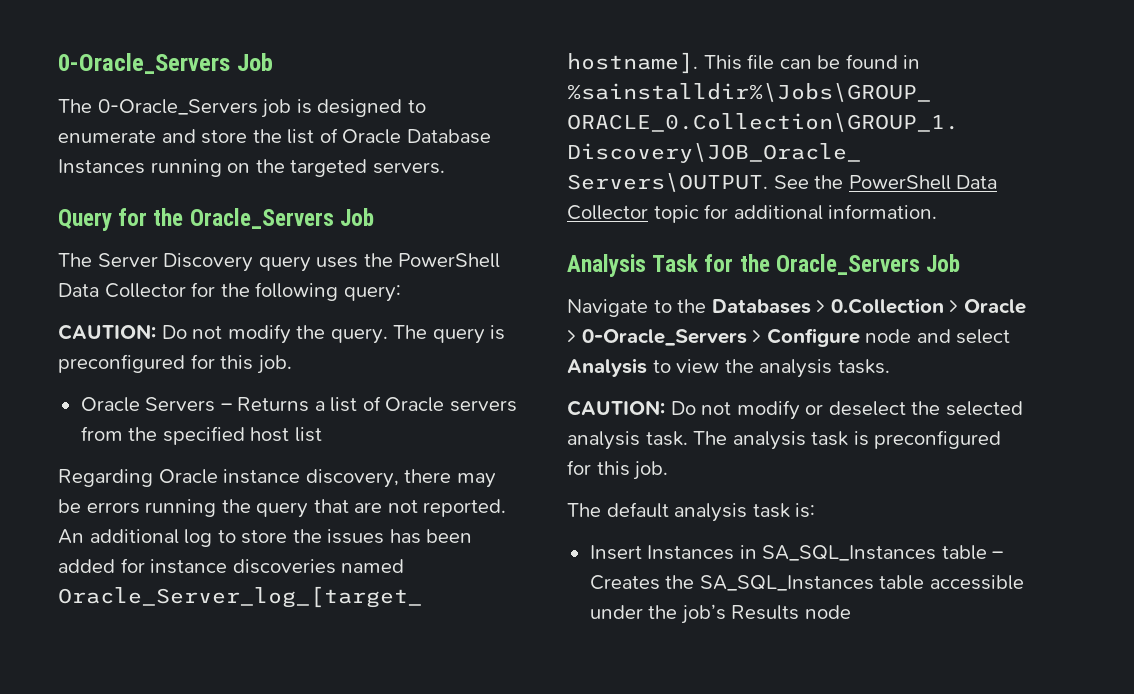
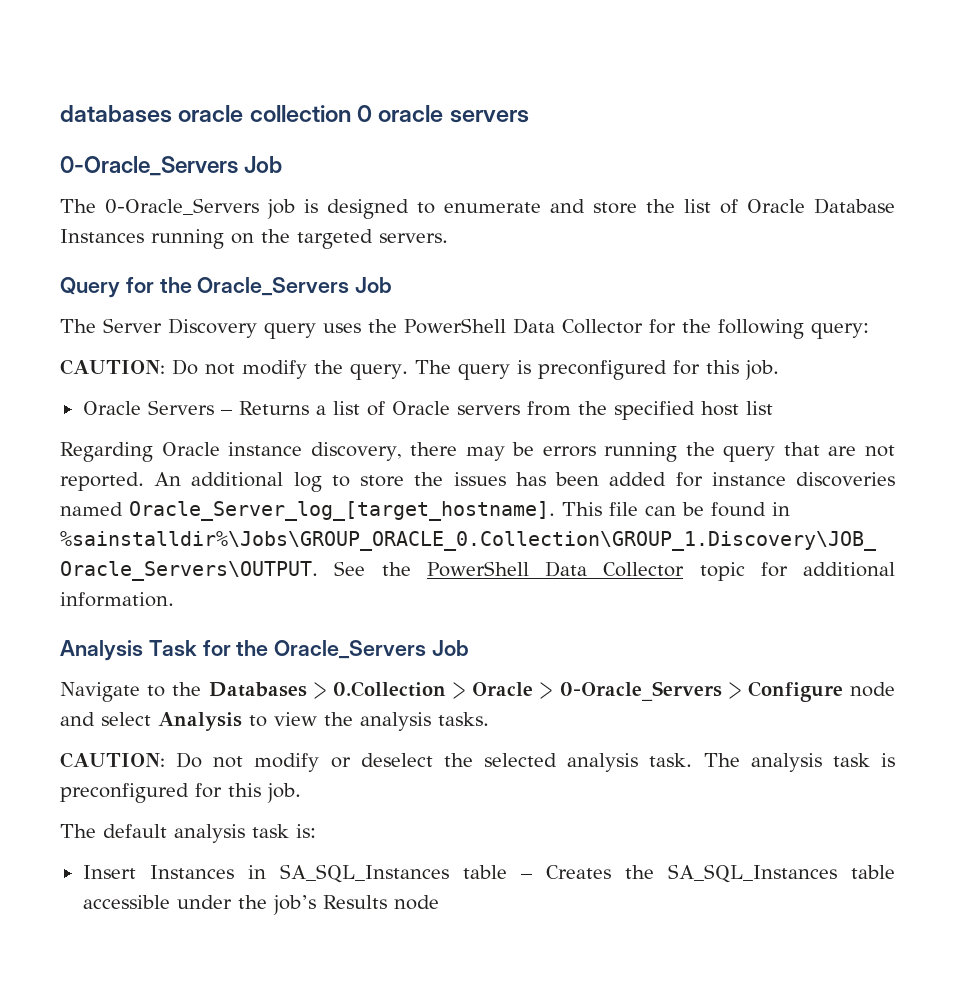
+ databases oracle collection 0 oracle servers

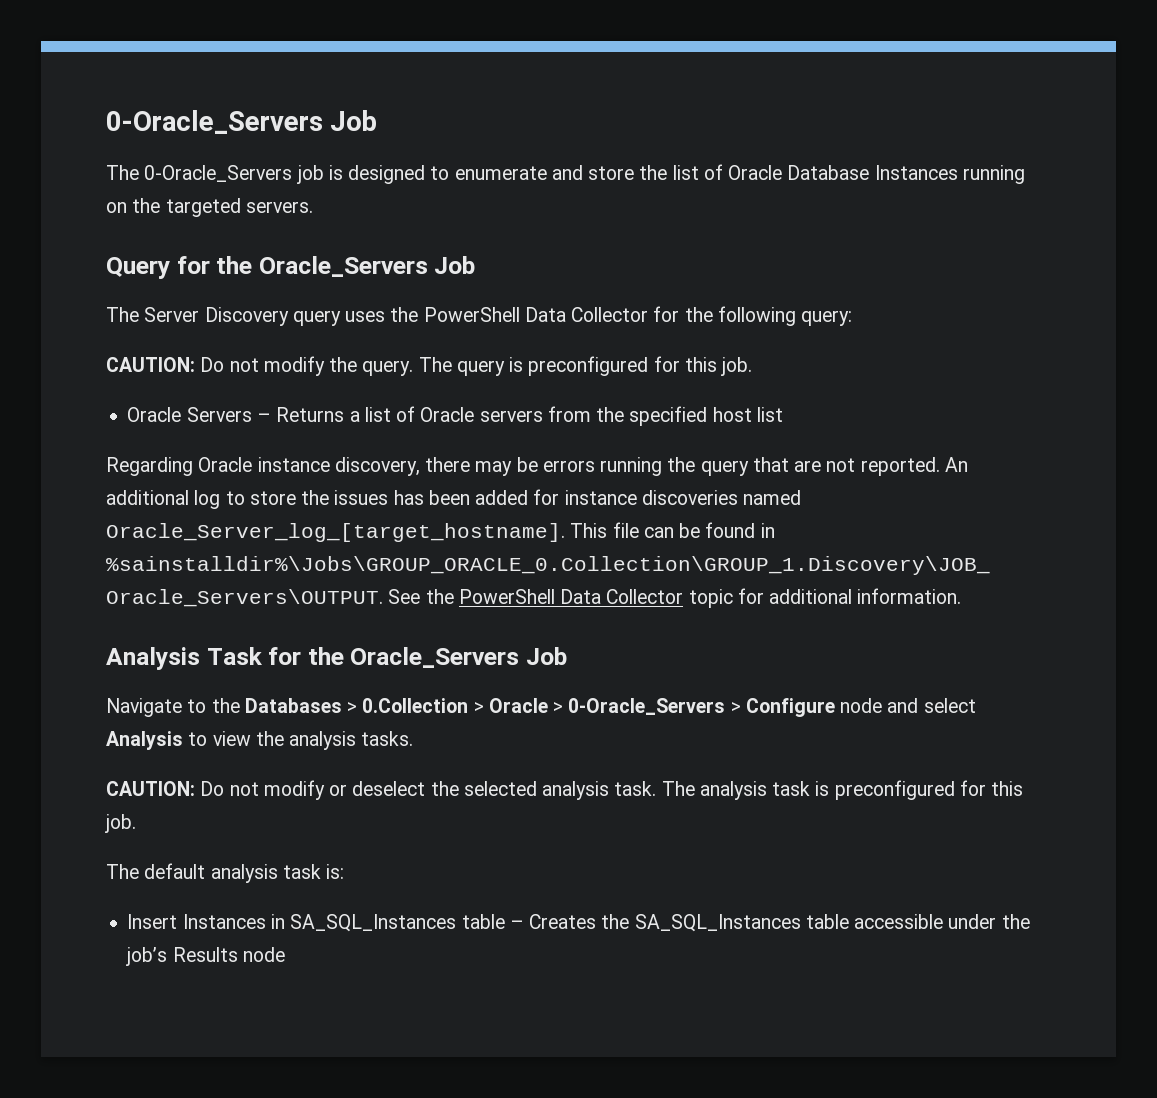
- databases oracle collection 0 oracle servers

